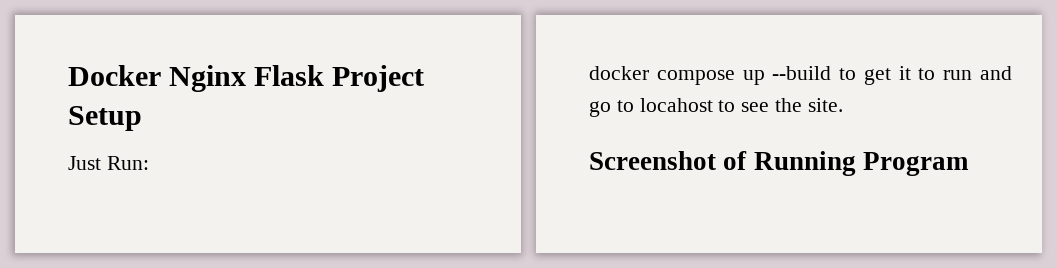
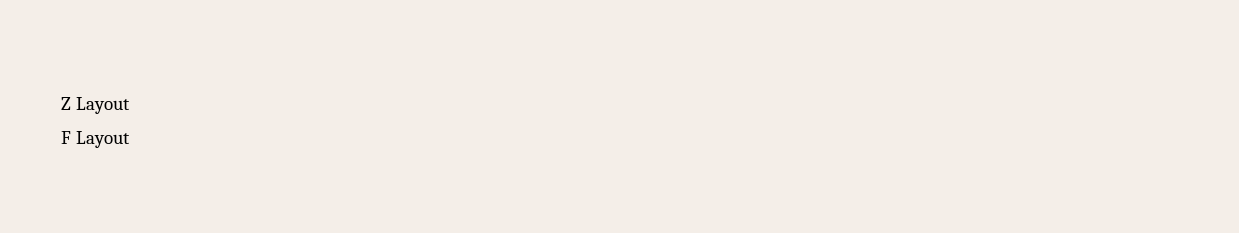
- Docker Nginx Flask Project Setup
- Just Run:
- docker compose up --build to get it to run and go to locahost to see the site.
- Screenshot of Running Program
+ Z Layout
+ F Layout

